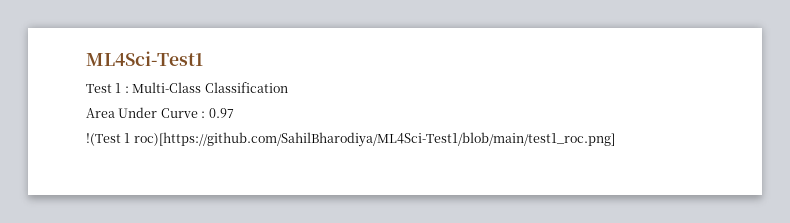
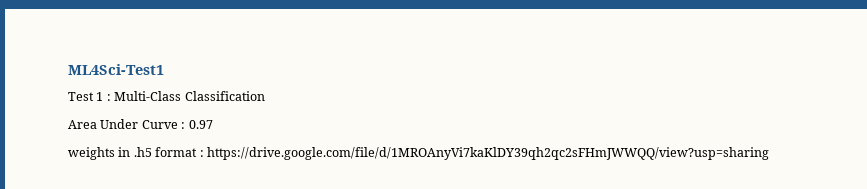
- !(Test 1 roc)[https://github.com/SahilBharodiya/ML4Sci-Test1/blob/main/test1_roc.png]
+ weights in .h5 format : https://drive.google.com/file/d/1MROAnyVi7kaKlDY39qh2qc2sFHmJWWQQ/view?usp=sharing

